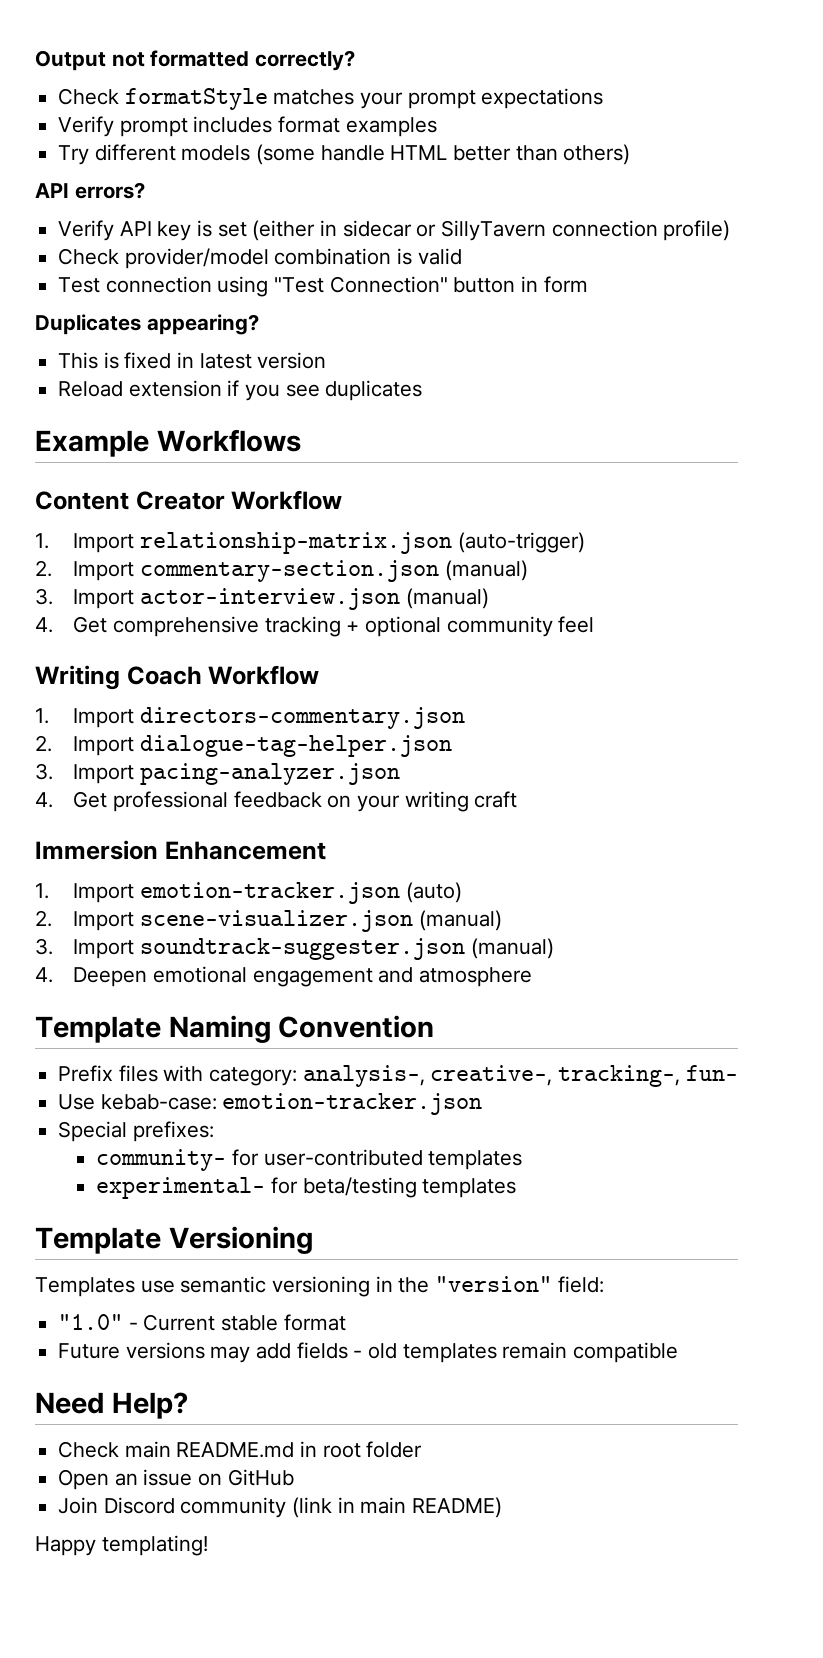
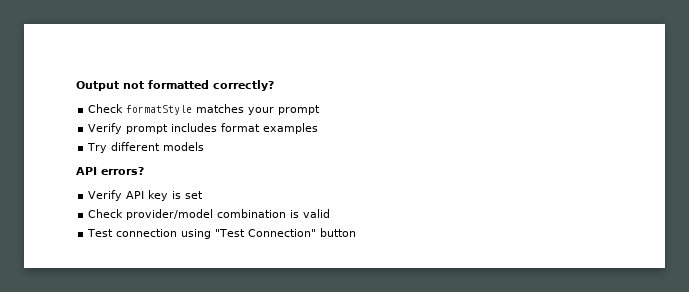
- Check formatStyle matches your prompt expectations
+ Check formatStyle matches your prompt
- Try different models (some handle HTML better than others)
+ Try different models
- Verify API key is set (either in sidecar or SillyTavern connection profile)
+ Verify API key is set
- Test connection using "Test Connection" button in form
- Duplicates appearing?
- This is fixed in latest version
- Reload extension if you see duplicates
- Example Workflows
- Content Creator Workflow
- 1. Import relationship-matrix.json (auto-trigger)
- 2. Import commentary-section.json (manual)
- 3. Import actor-interview.json (manual)
- 4. Get comprehensive tracking + optional community feel
- Writing Coach Workflow
- 1. Import directors-commentary.json
- 2. Import dialogue-tag-helper.json
- 3. Import pacing-analyzer.json
- 4. Get professional feedback on your writing craft
- Immersion Enhancement
- 1. Import emotion-tracker.json (auto)
- 2. Import scene-visualizer.json (manual)
- 3. Import soundtrack-suggester.json (manual)
- 4. Deepen emotional engagement and atmosphere
- Template Naming Convention
- Prefix files with category: analysis-, creative-, tracking-, fun-
- Use kebab-case: emotion-tracker.json
- Special prefixes:
- community- for user-contributed templates
- experimental- for beta/testing templates
- Template Versioning
- Templates use semantic versioning in the "version" field:
- "1.0" - Current stable format
- Future versions may add fields - old templates remain compatible
- Need Help?
- Check main README.md in root folder
- Open an issue on GitHub
- Join Discord community (link in main README)
- Happy templating!
+ Test connection using "Test Connection" button

